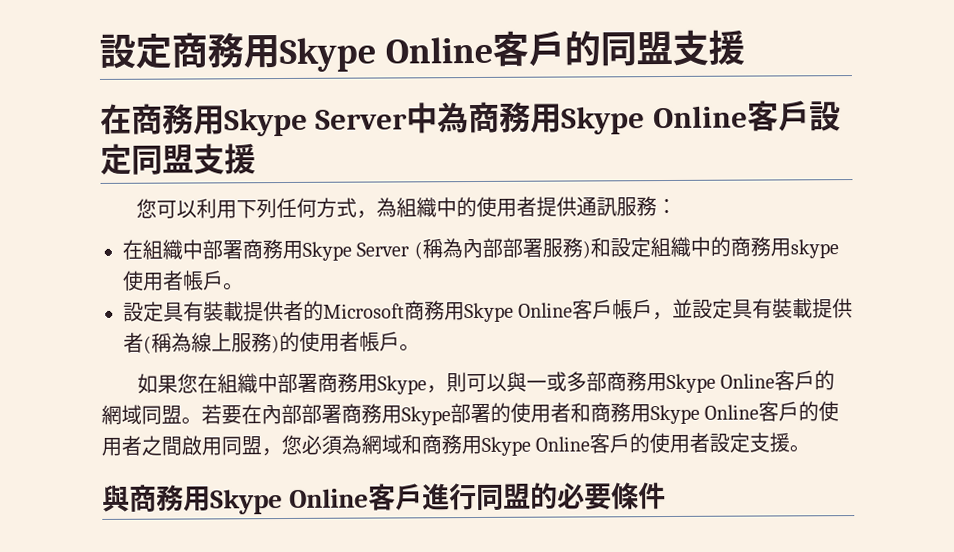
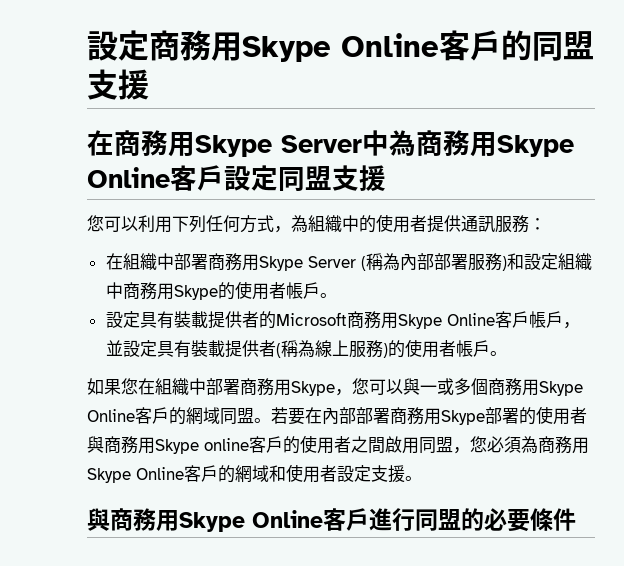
- 在組織中部署商務用Skype Server (稱為內部部署服務)和設定組織中的商務用skype使用者帳戶。
+ 在組織中部署商務用Skype Server (稱為內部部署服務)和設定組織中商務用Skype的使用者帳戶。
- 如果您在組織中部署商務用Skype，則可以與一或多部商務用Skype Online客戶的網域同盟。
+ 如果您在組織中部署商務用Skype，您可以與一或多個商務用Skype Online客戶的網域同盟。
- 若要在內部部署商務用Skype部署的使用者和商務用Skype Online客戶的使用者之間啟用同盟，您必須為網域和商務用Skype Online客戶的使用者設定支援。
+ 若要在內部部署商務用Skype部署的使用者與商務用Skype online客戶的使用者之間啟用同盟，您必須為商務用Skype Online客戶的網域和使用者設定支援。

